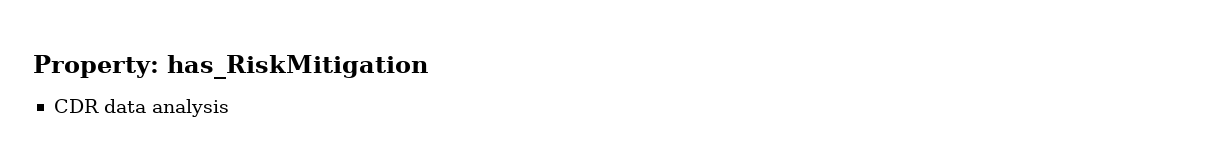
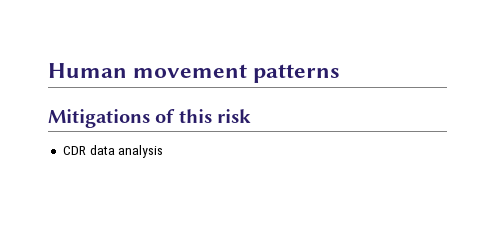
- Property: has_RiskMitigation
+ Human movement patterns
+ Mitigations of this risk

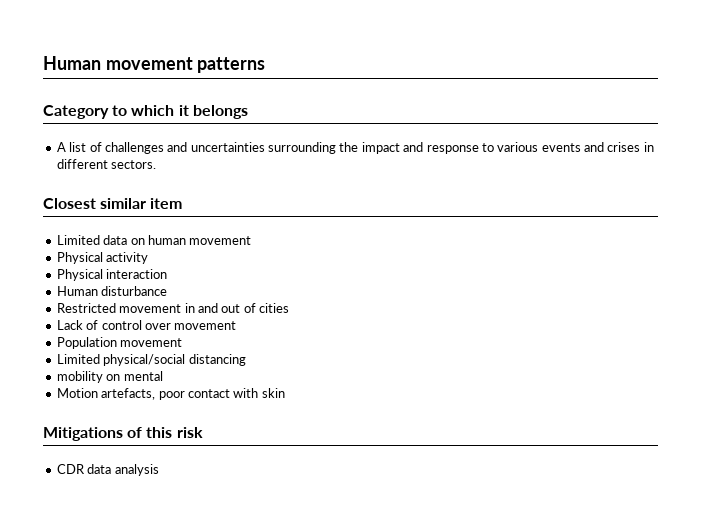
+ Category to which it belongs
+ A list of challenges and uncertainties surrounding the impact and response to various events and crises in different sectors.
+ Closest similar item
+ Limited data on human movement
+ Physical activity
+ Physical interaction
+ Human disturbance
+ Restricted movement in and out of cities
+ Lack of control over movement
+ Population movement
+ Limited physical/social distancing
+ mobility on mental
+ Motion artefacts, poor contact with skin

